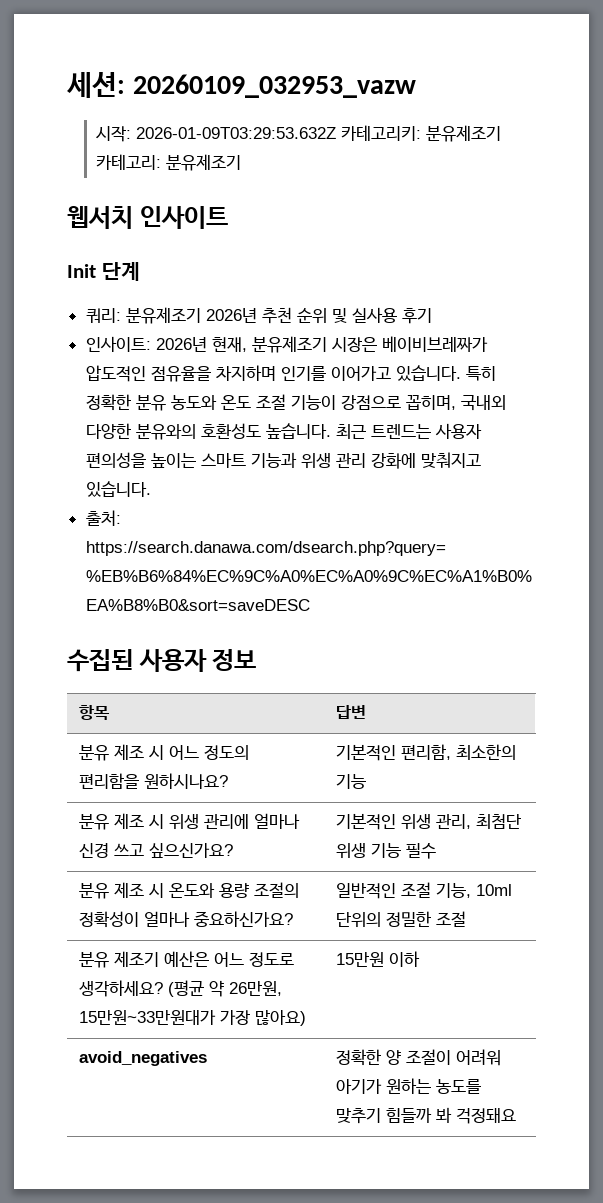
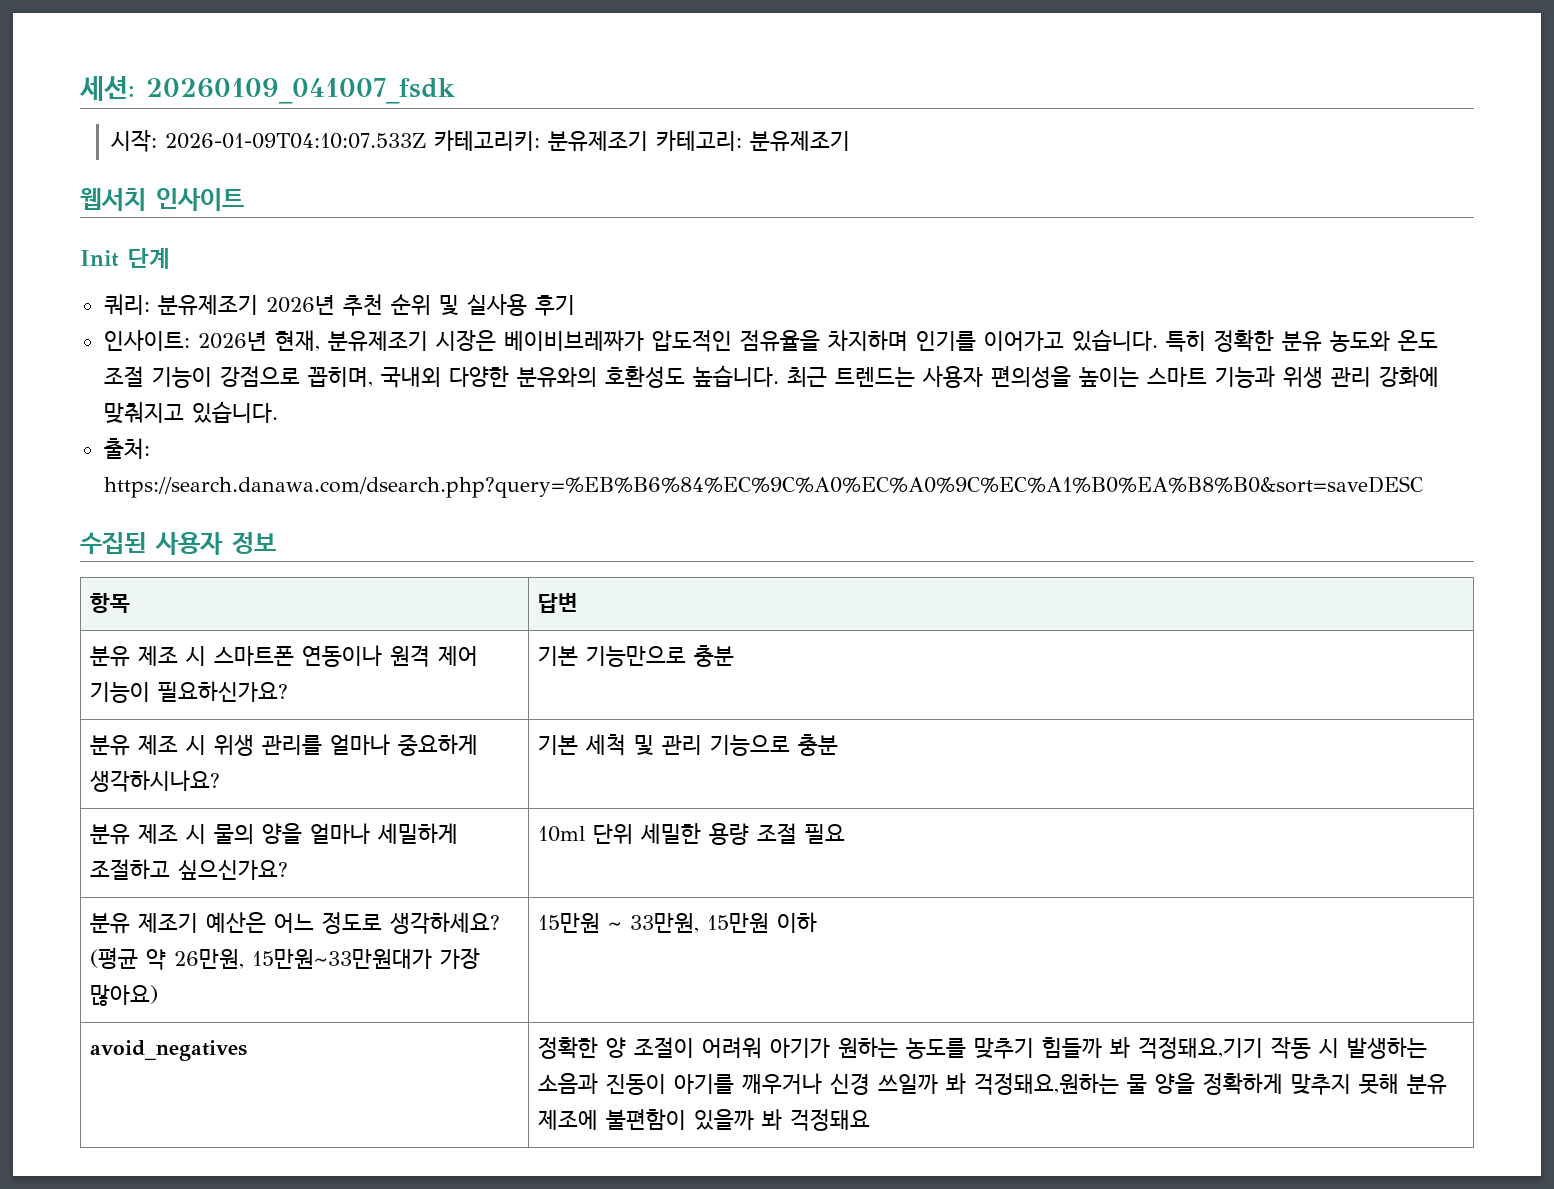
- 세션: 20260109_032953_vazw
+ 세션: 20260109_041007_fsdk
- 시작: 2026-01-09T03:29:53.632Z 카테고리키: 분유제조기 카테고리: 분유제조기
+ 시작: 2026-01-09T04:10:07.533Z 카테고리키: 분유제조기 카테고리: 분유제조기
- 분유 제조 시 어느 정도의 편리함을 원하시나요? | 기본적인 편리함, 최소한의 기능
- 분유 제조 시 위생 관리에 얼마나 신경 쓰고 싶으신가요? | 기본적인 위생 관리, 최첨단 위생 기능 필수
- 분유 제조 시 온도와 용량 조절의 정확성이 얼마나 중요하신가요? | 일반적인 조절 기능, 10ml 단위의 정밀한 조절
+ 분유 제조 시 스마트폰 연동이나 원격 제어 기능이 필요하신가요? | 기본 기능만으로 충분
+ 분유 제조 시 위생 관리를 얼마나 중요하게 생각하시나요? | 기본 세척 및 관리 기능으로 충분
+ 분유 제조 시 물의 양을 얼마나 세밀하게 조절하고 싶으신가요? | 10ml 단위 세밀한 용량 조절 필요
- 분유 제조기 예산은 어느 정도로 생각하세요? (평균 약 26만원, 15만원~33만원대가 가장 많아요) | 15만원 이하
+ 분유 제조기 예산은 어느 정도로 생각하세요? (평균 약 26만원, 15만원~33만원대가 가장 많아요) | 15만원 ~ 33만원, 15만원 이하
- avoid_negatives | 정확한 양 조절이 어려워 아기가 원하는 농도를 맞추기 힘들까 봐 걱정돼요
+ avoid_negatives | 정확한 양 조절이 어려워 아기가 원하는 농도를 맞추기 힘들까 봐 걱정돼요,기기 작동 시 발생하는 소음과 진동이 아기를 깨우거나 신경 쓰일까 봐 걱정돼요,원하는 물 양을 정확하게 맞추지 못해 분유 제조에 불편함이 있을까 봐 걱정돼요

